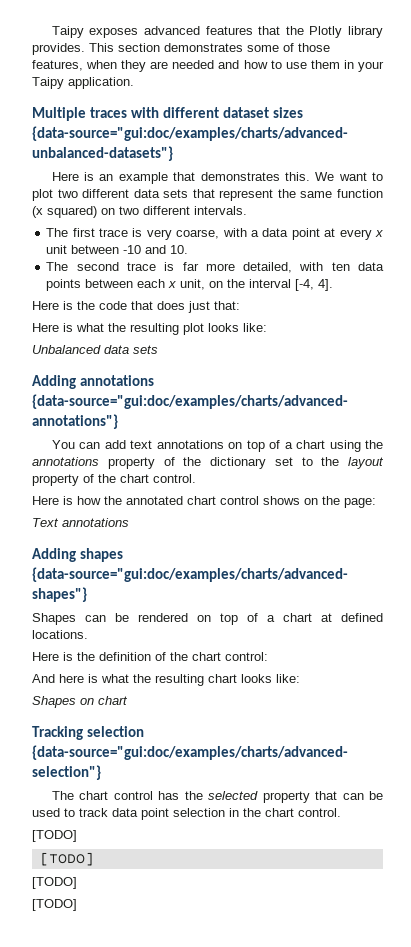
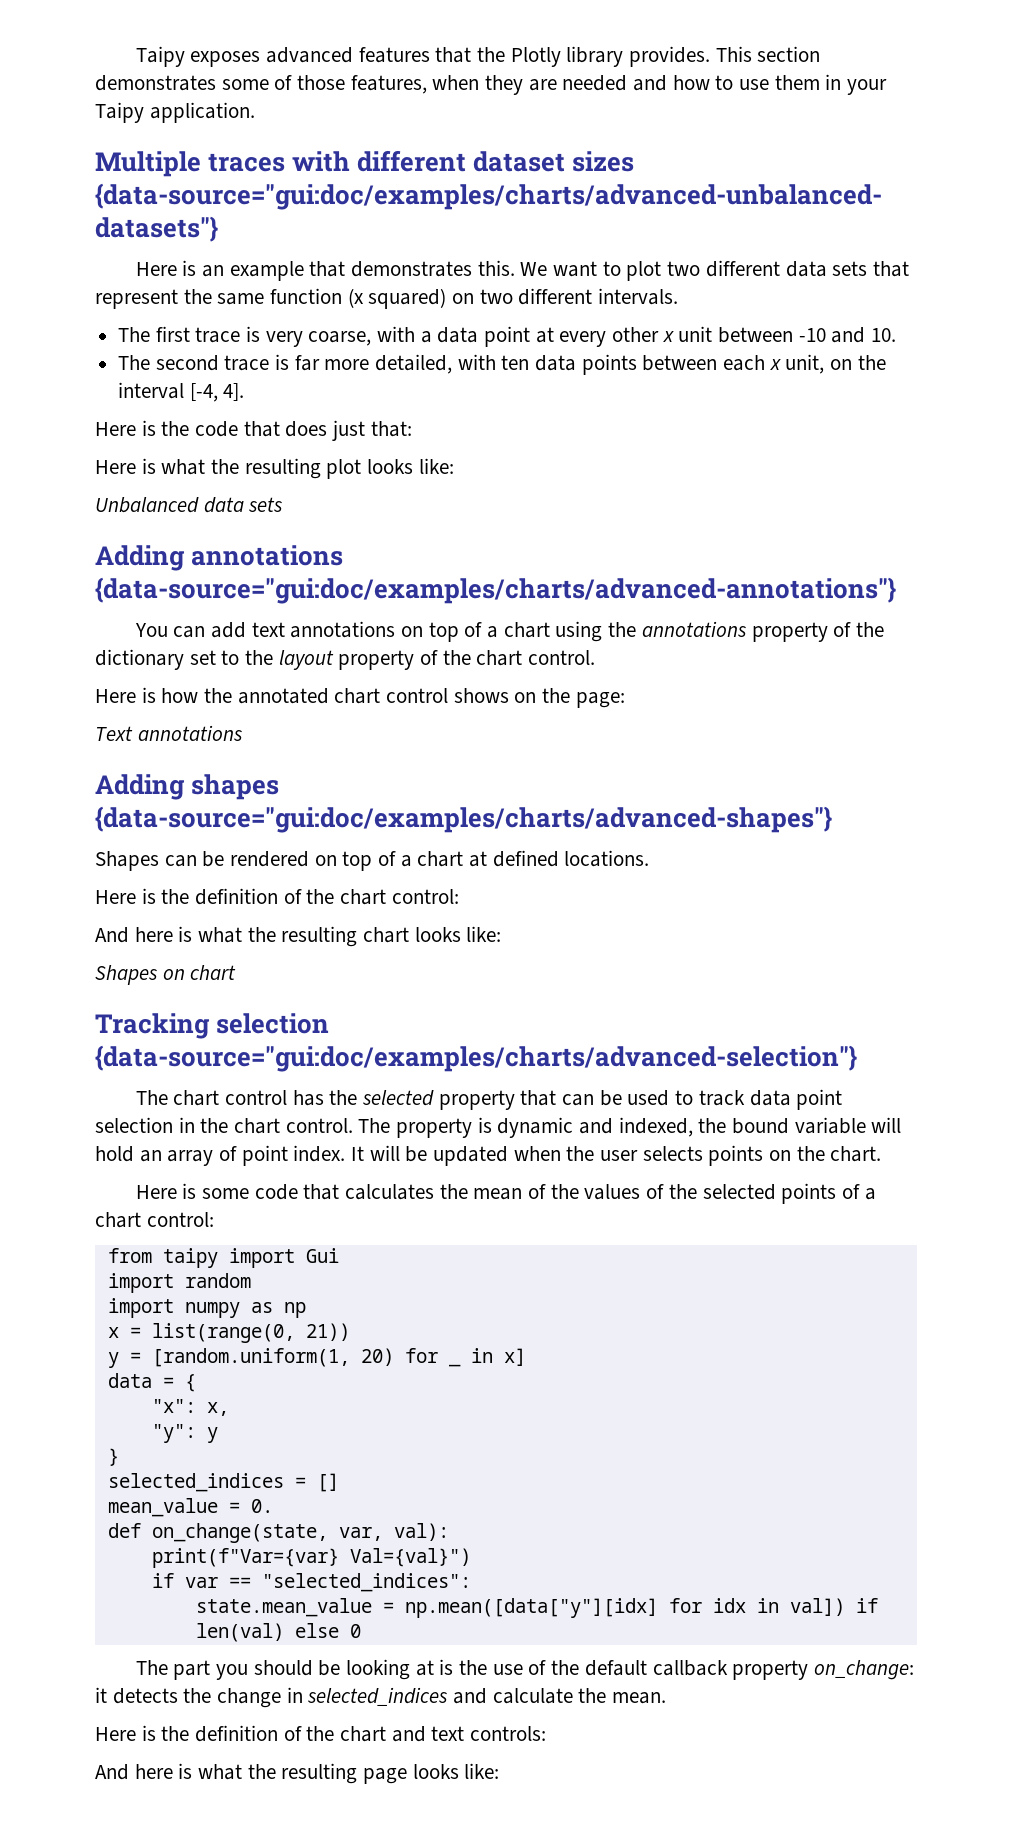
- The first trace is very coarse, with a data point at every x unit between -10 and 10.
+ The first trace is very coarse, with a data point at every other x unit between -10 and 10.
- The chart control has the selected property that can be used to track data point selection in the chart control.
- [TODO]
- [TODO]
- [TODO]
- [TODO]
+ The chart control has the selected property that can be used to track data point selection in the chart control. The property is dynamic and indexed, the bound variable will hold an array of point index. It will be updated when the user selects points on the chart.
+ Here is some code that calculates the mean of the values of the selected points of a chart control:
+ from taipy import Gui
+ import random
+ import numpy as np
+ x = list(range(0, 21))
+ y = [random.uniform(1, 20) for _ in x]
+ data = {
+ "x": x,
+ "y": y
+ }
+ selected_indices = []
+ mean_value = 0.
+ def on_change(state, var, val):
+ print(f"Var={var} Val={val}")
+ if var == "selected_indices":
+ state.mean_value = np.mean([data["y"][idx] for idx in val]) if len(val) else 0
+ The part you should be looking at is the use of the default callback property on_change: it detects the change in selected_indices and calculate the mean.
+ Here is the definition of the chart and text controls:
+ And here is what the resulting page looks like:

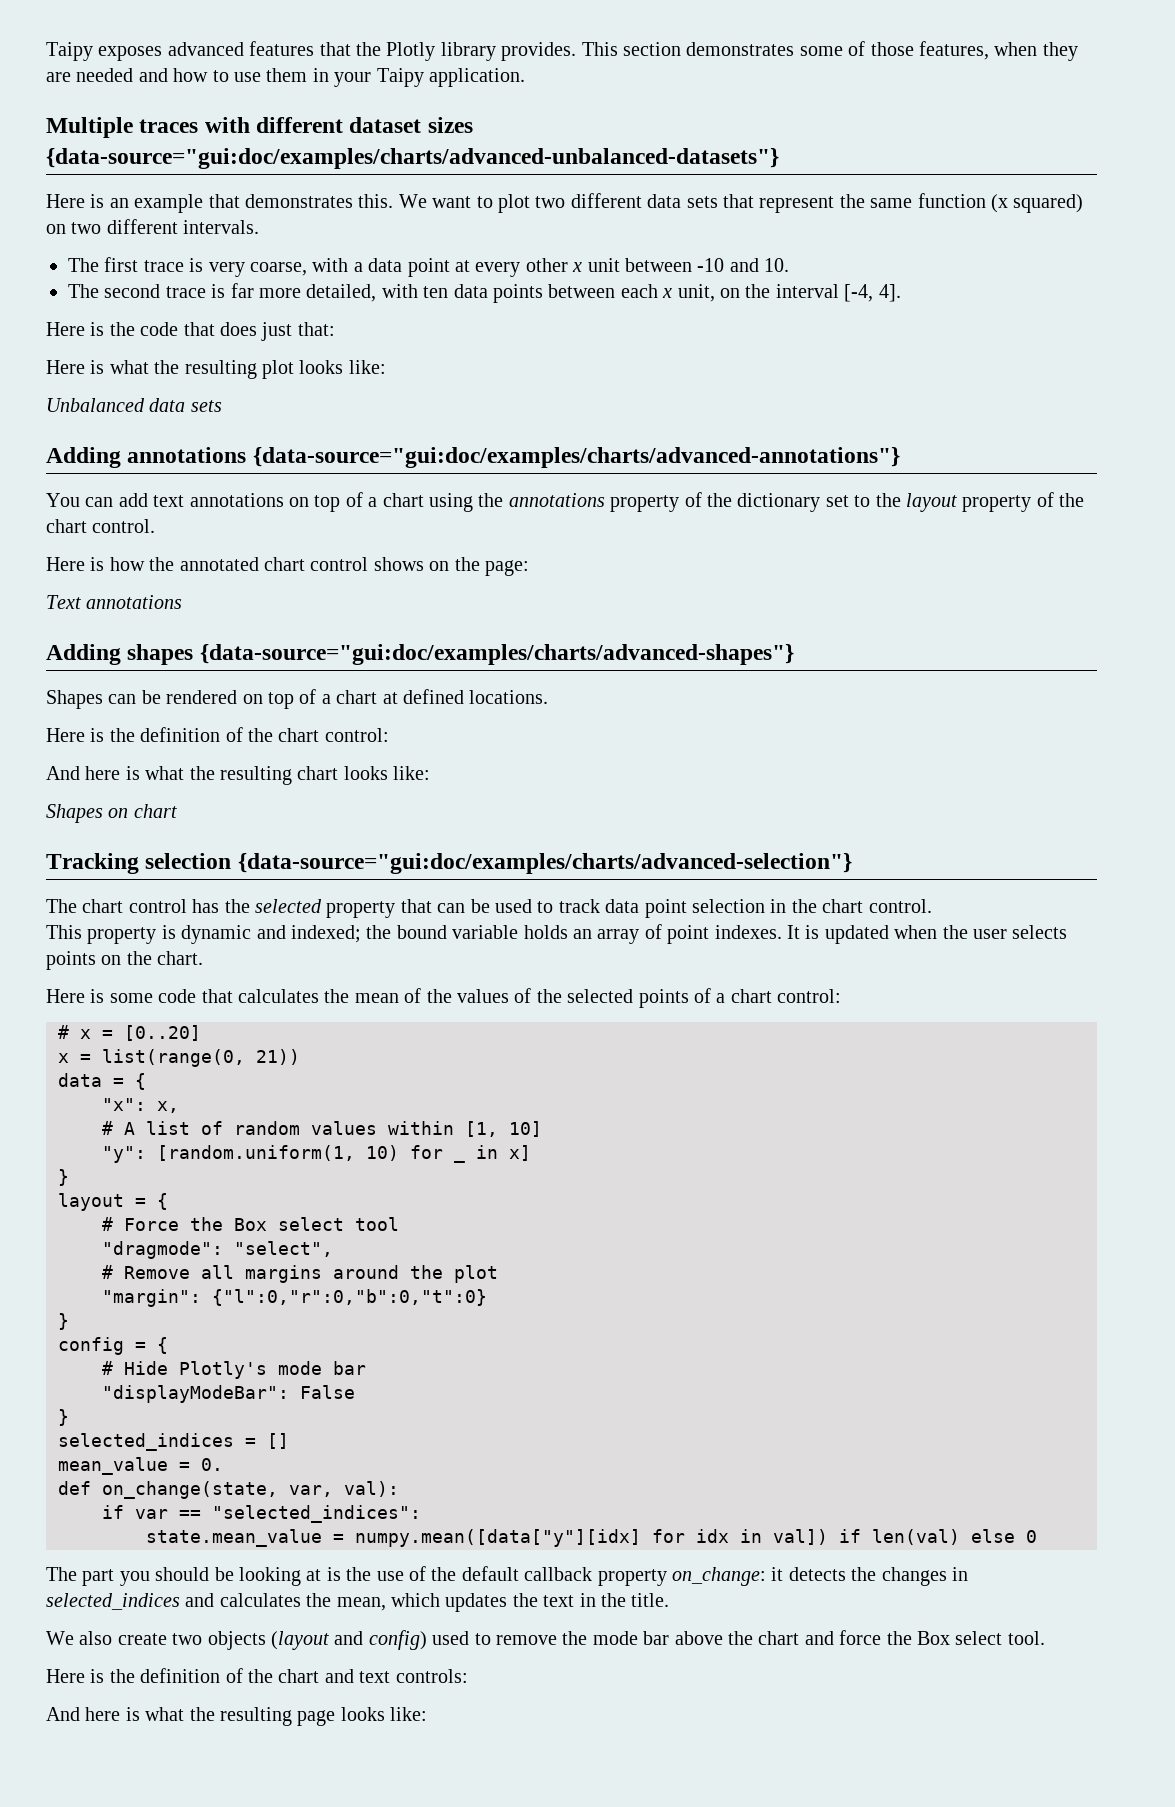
- The chart control has the selected property that can be used to track data point selection in the chart control. The property is dynamic and indexed, the bound variable will hold an array of point index. It will be updated when the user selects points on the chart.
+ The chart control has the selected property that can be used to track data point selection in the chart control.
+ This property is dynamic and indexed; the bound variable holds an array of point indexes. It is updated when the user selects points on the chart.
- from taipy import Gui
- import random
- import numpy as np
+ # x = [0..20]
  x = list(range(0, 21))
- y = [random.uniform(1, 20) for _ in x]
- "y": y
+ # A list of random values within [1, 10]
+ "y": [random.uniform(1, 10) for _ in x]
+ }
+ layout = {
+ # Force the Box select tool
+ "dragmode": "select",
+ # Remove all margins around the plot
+ "margin": {"l":0,"r":0,"b":0,"t":0}
+ }
+ config = {
+ # Hide Plotly's mode bar
+ "displayModeBar": False
- print(f"Var={var} Val={val}")
- state.mean_value = np.mean([data["y"][idx] for idx in val]) if len(val) else 0
+ state.mean_value = numpy.mean([data["y"][idx] for idx in val]) if len(val) else 0
- The part you should be looking at is the use of the default callback property on_change: it detects the change in selected_indices and calculate the mean.
+ The part you should be looking at is the use of the default callback property on_change: it detects the changes in selected_indices and calculates the mean, which updates the text in the title.
+ We also create two objects (layout and config) used to remove the mode bar above the chart and force the Box select tool.

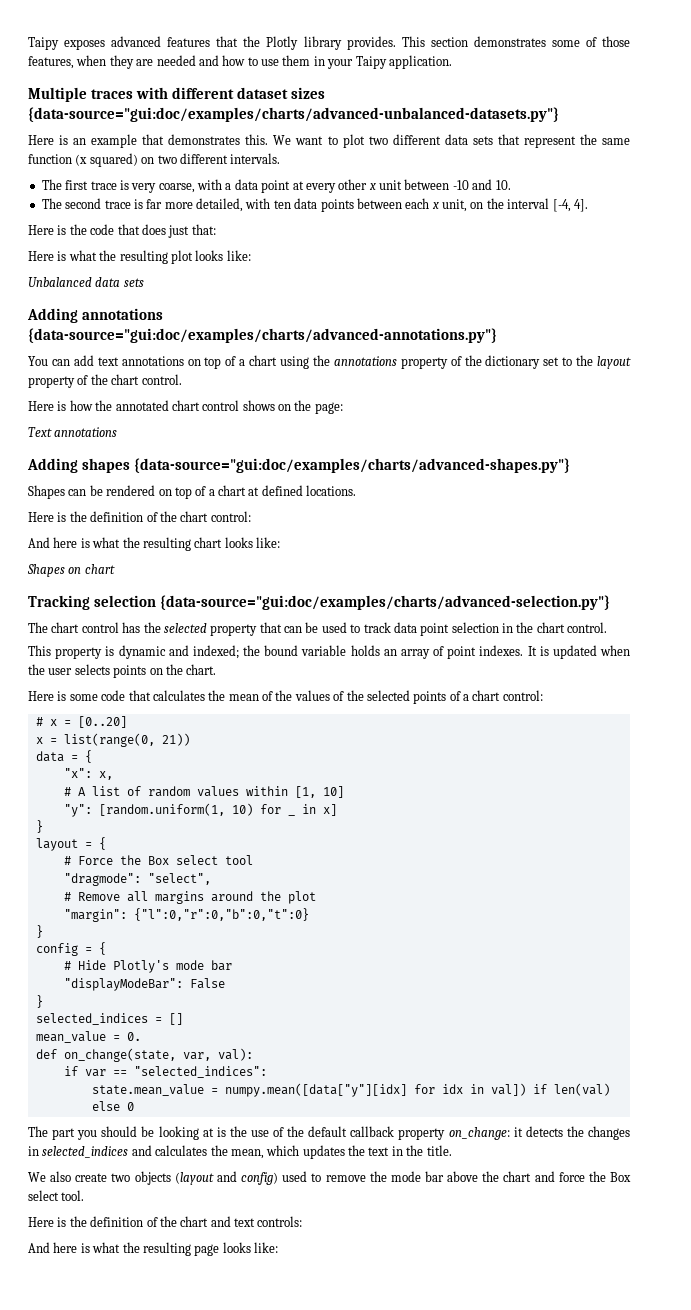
- Multiple traces with different dataset sizes {data-source="gui:doc/examples/charts/advanced-unbalanced-datasets"}
+ Multiple traces with different dataset sizes {data-source="gui:doc/examples/charts/advanced-unbalanced-datasets.py"}
- Adding annotations {data-source="gui:doc/examples/charts/advanced-annotations"}
+ Adding annotations {data-source="gui:doc/examples/charts/advanced-annotations.py"}
- Adding shapes {data-source="gui:doc/examples/charts/advanced-shapes"}
+ Adding shapes {data-source="gui:doc/examples/charts/advanced-shapes.py"}
- Tracking selection {data-source="gui:doc/examples/charts/advanced-selection"}
+ Tracking selection {data-source="gui:doc/examples/charts/advanced-selection.py"}

